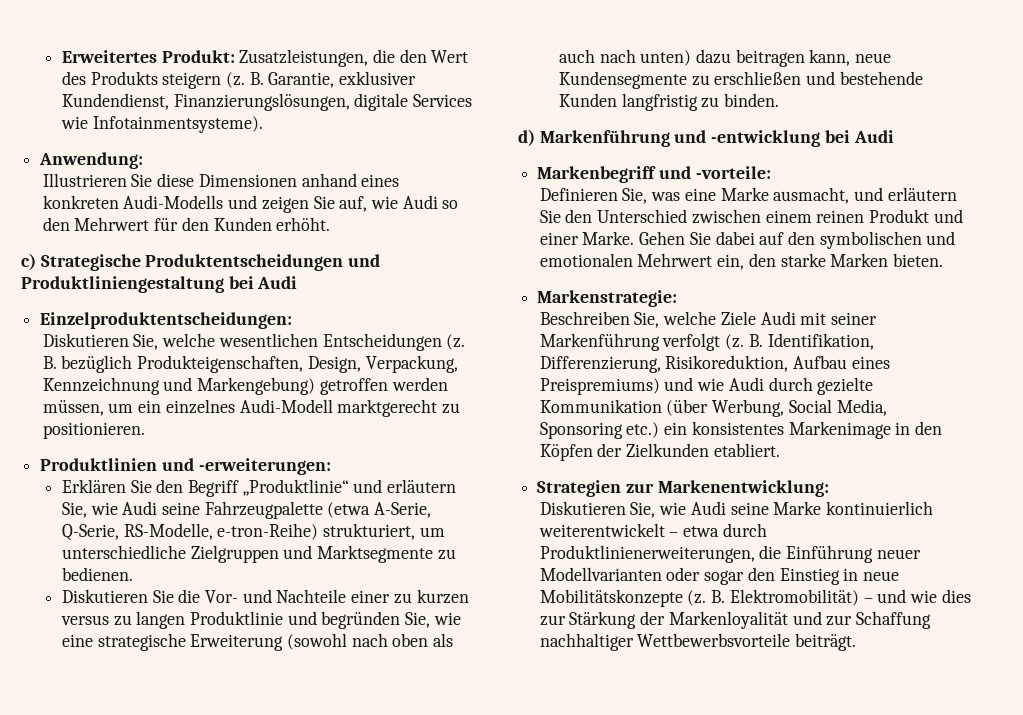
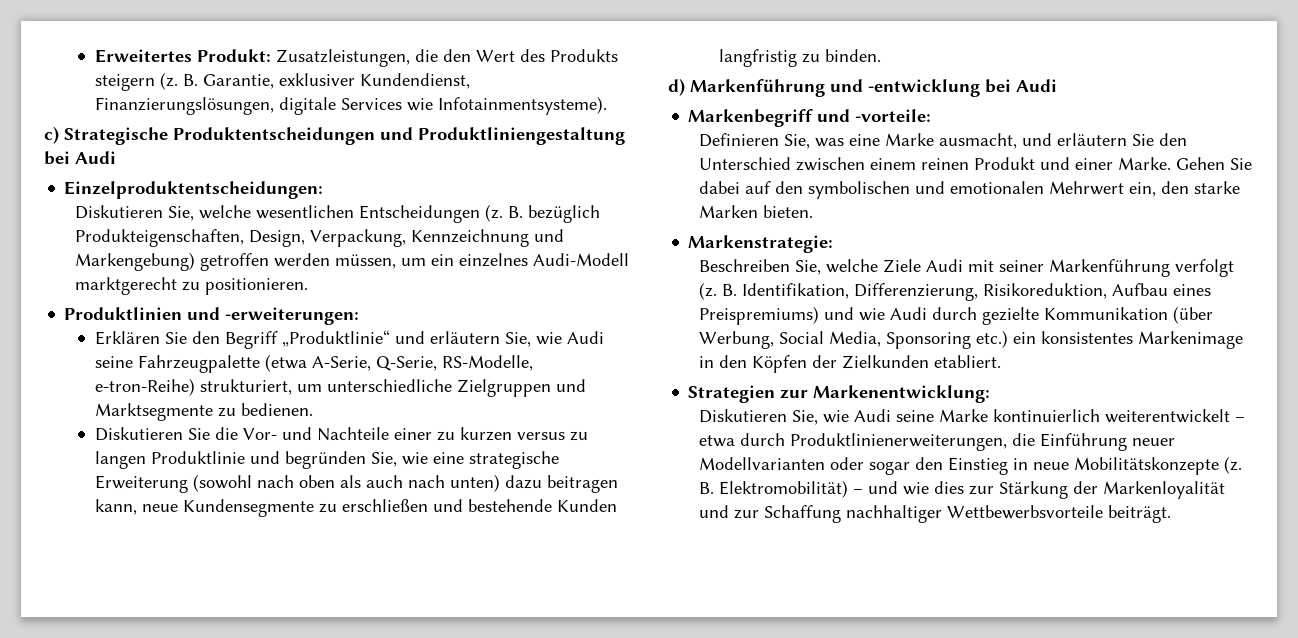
- Anwendung:
- Illustrieren Sie diese Dimensionen anhand eines konkreten Audi-Modells und zeigen Sie auf, wie Audi so den Mehrwert für den Kunden erhöht.

